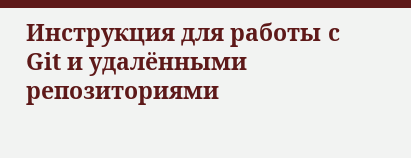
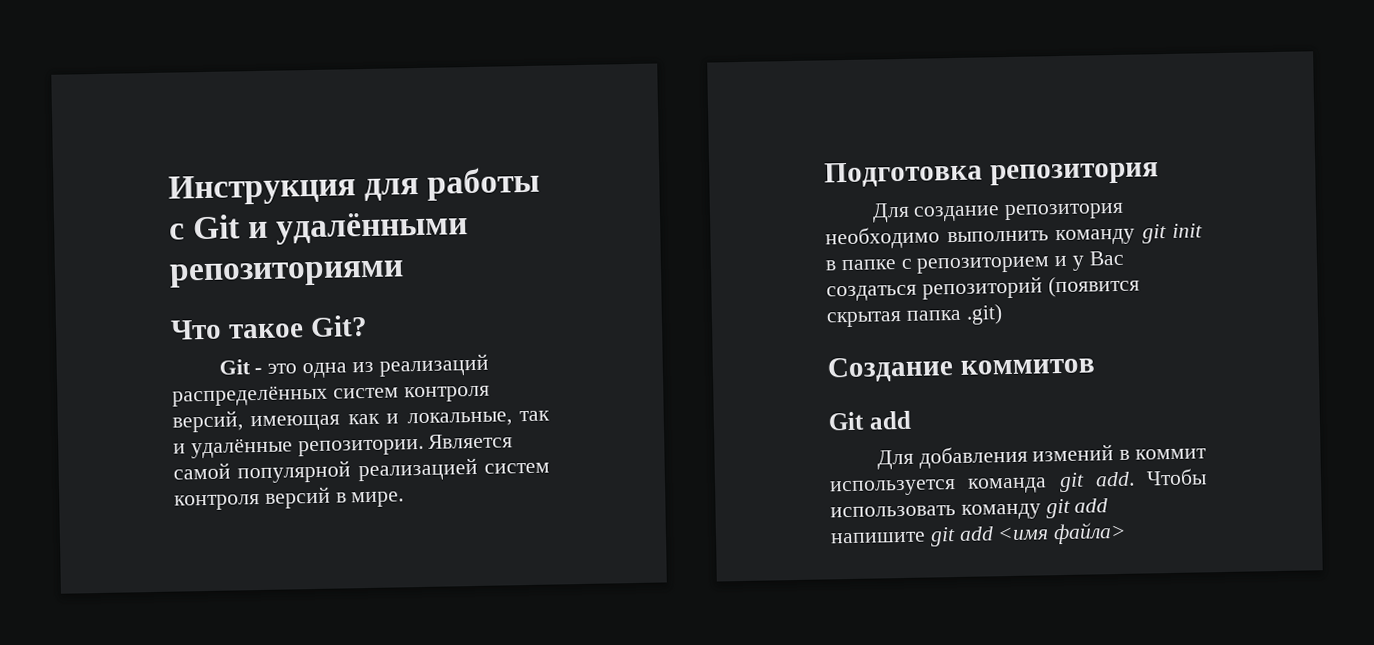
+ Что такое Git?
+ Git - это одна из реализаций распределённых систем контроля версий, имеющая как и локальные, так и удалённые репозитории. Является самой популярной реализацией систем контроля версий в мире.
+ Подготовка репозитория
+ Для создание репозитория необходимо выполнить команду git init в папке с репозиторием и у Вас создаться репозиторий (появится скрытая папка .git)
+ Создание коммитов
+ Git add
+ Для добавления измений в коммит используется команда git add. Чтобы использовать команду git add напишите git add <имя файла>

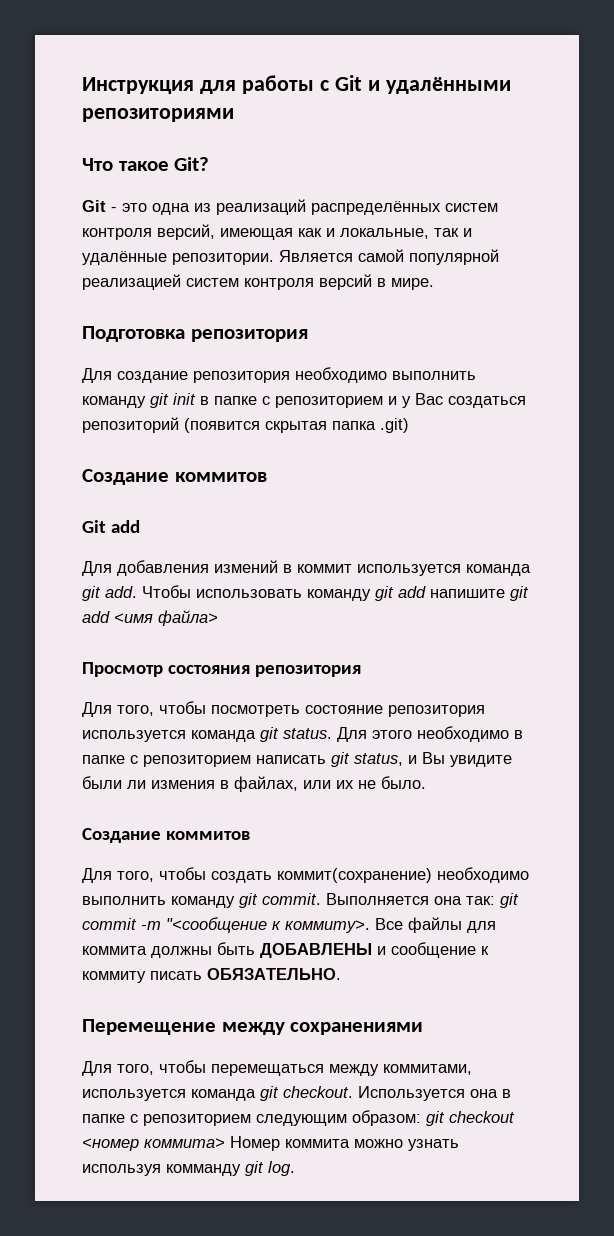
+ Просмотр состояния репозитория
+ Для того, чтобы посмотреть состояние репозитория используется команда git status. Для этого необходимо в папке с репозиторием написать git status, и Вы увидите были ли измения в файлах, или их не было.
+ Создание коммитов
+ Для того, чтобы создать коммит(сохранение) необходимо выполнить команду git commit. Выполняется она так: git commit -m "<сообщение к коммиту>. Все файлы для коммита должны быть ДОБАВЛЕНЫ и сообщение к коммиту писать ОБЯЗАТЕЛЬНО.
+ Перемещение между сохранениями
+ Для того, чтобы перемещаться между коммитами, используется команда git checkout. Используется она в папке с репозиторием следующим образом: git checkout <номер коммита> Номер коммита можно узнать используя комманду git log.

